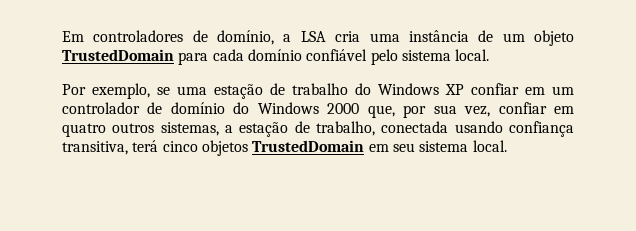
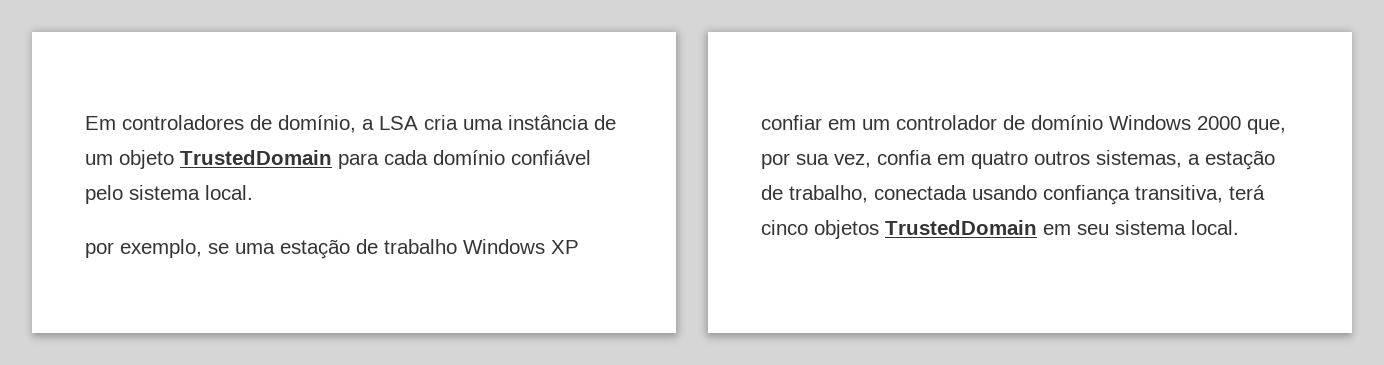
- Por exemplo, se uma estação de trabalho do Windows XP confiar em um controlador de domínio do Windows 2000 que, por sua vez, confiar em quatro outros sistemas, a estação de trabalho, conectada usando confiança transitiva, terá cinco objetos TrustedDomain em seu sistema local.
+ por exemplo, se uma estação de trabalho Windows XP confiar em um controlador de domínio Windows 2000 que, por sua vez, confia em quatro outros sistemas, a estação de trabalho, conectada usando confiança transitiva, terá cinco objetos TrustedDomain em seu sistema local.

